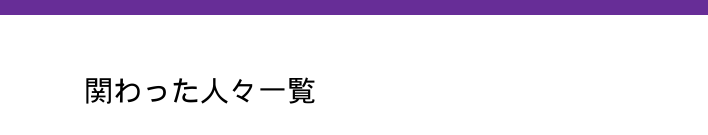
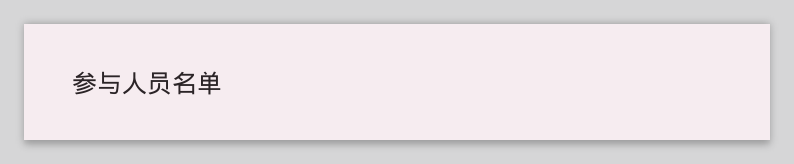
- 関わった人々一覧
+ 参与人员名单

